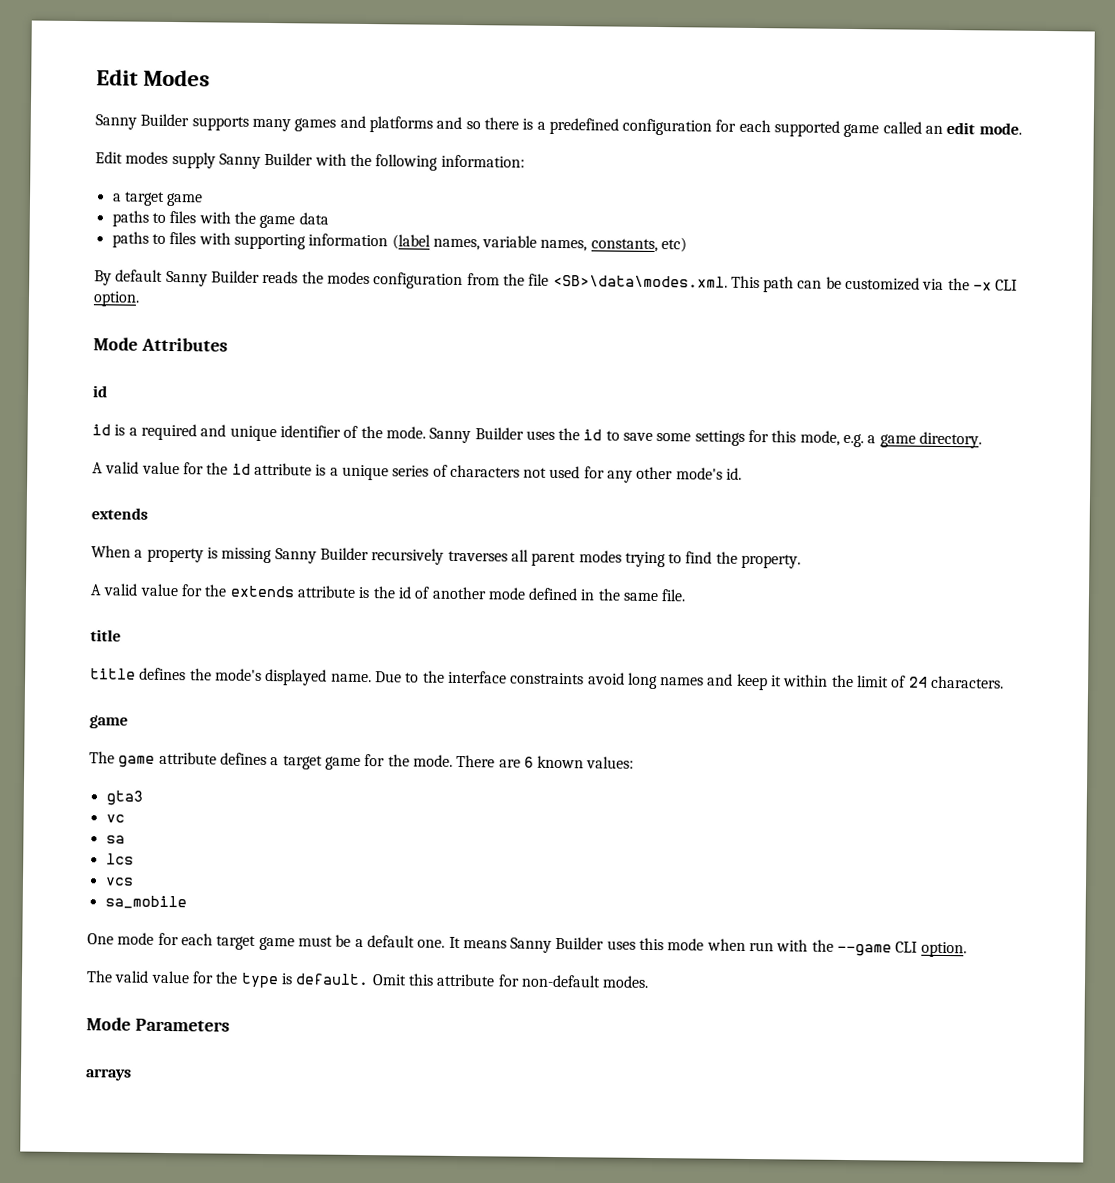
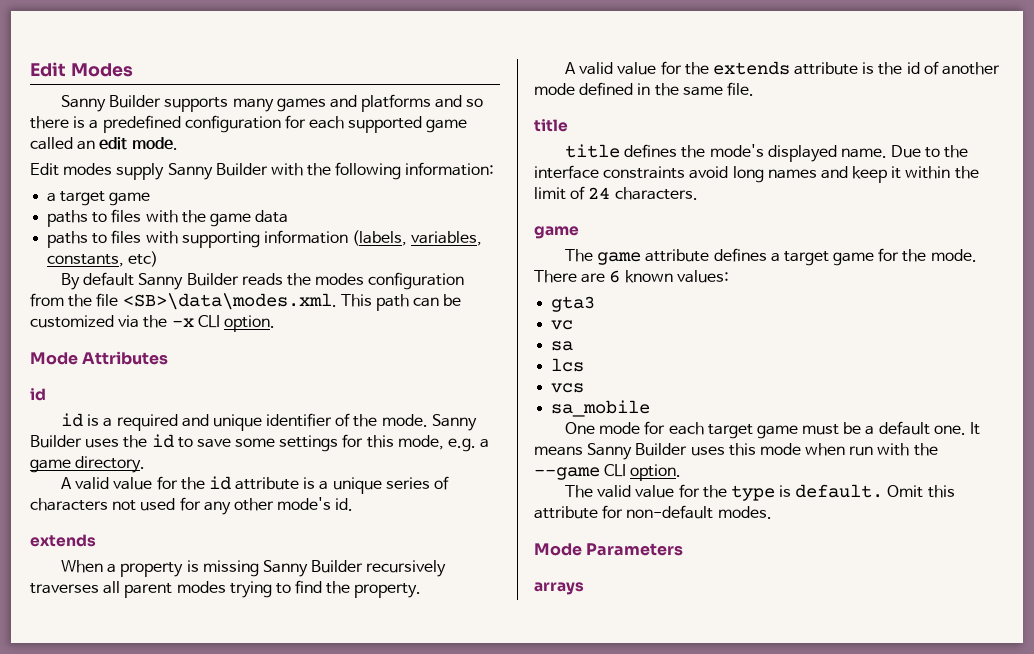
- paths to files with supporting information (label names, variable names, constants, etc)
+ paths to files with supporting information (labels, variables, constants, etc)

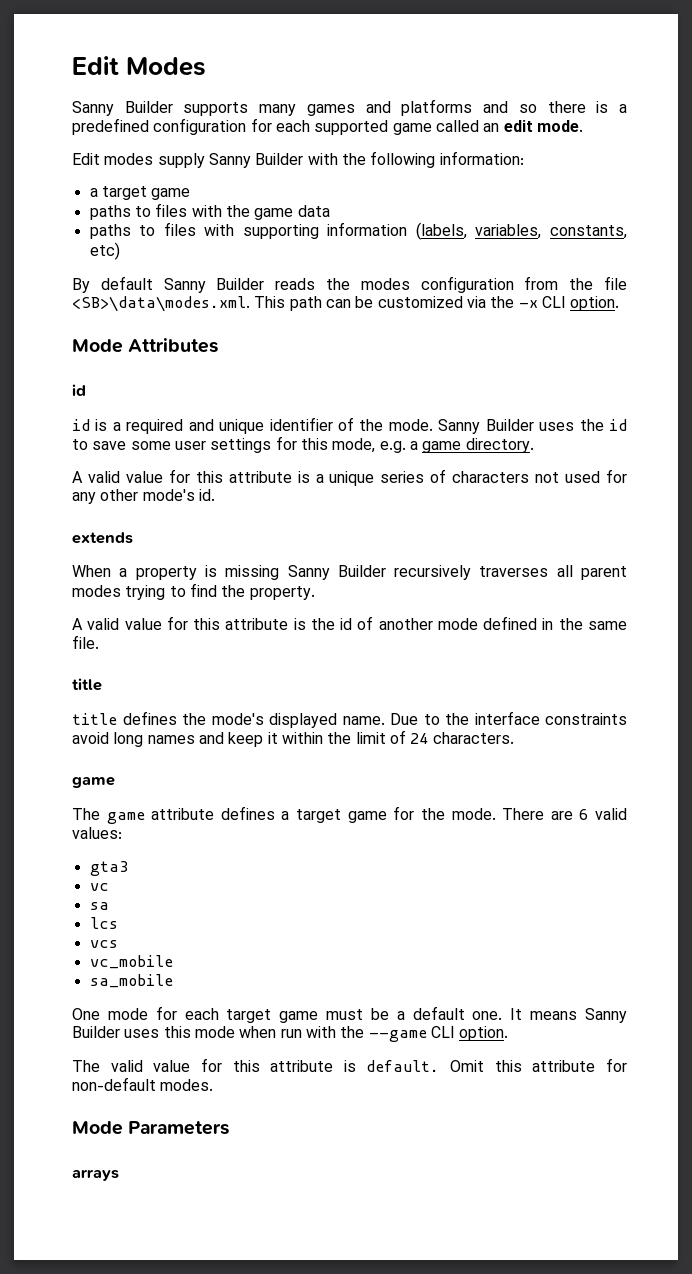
- Sanny Builder uses the id to save some settings for this mode, e.g. a game directory.
+ Sanny Builder uses the id to save some user settings for this mode, e.g. a game directory.
- A valid value for the id attribute is a unique series of characters not used for any other mode's id.
+ A valid value for this attribute is a unique series of characters not used for any other mode's id.
- A valid value for the extends attribute is the id of another mode defined in the same file.
+ A valid value for this attribute is the id of another mode defined in the same file.
- There are 6 known values:
+ There are 6 valid values:
+ vc_mobile
- The valid value for the type is default.
+ The valid value for this attribute is default.

